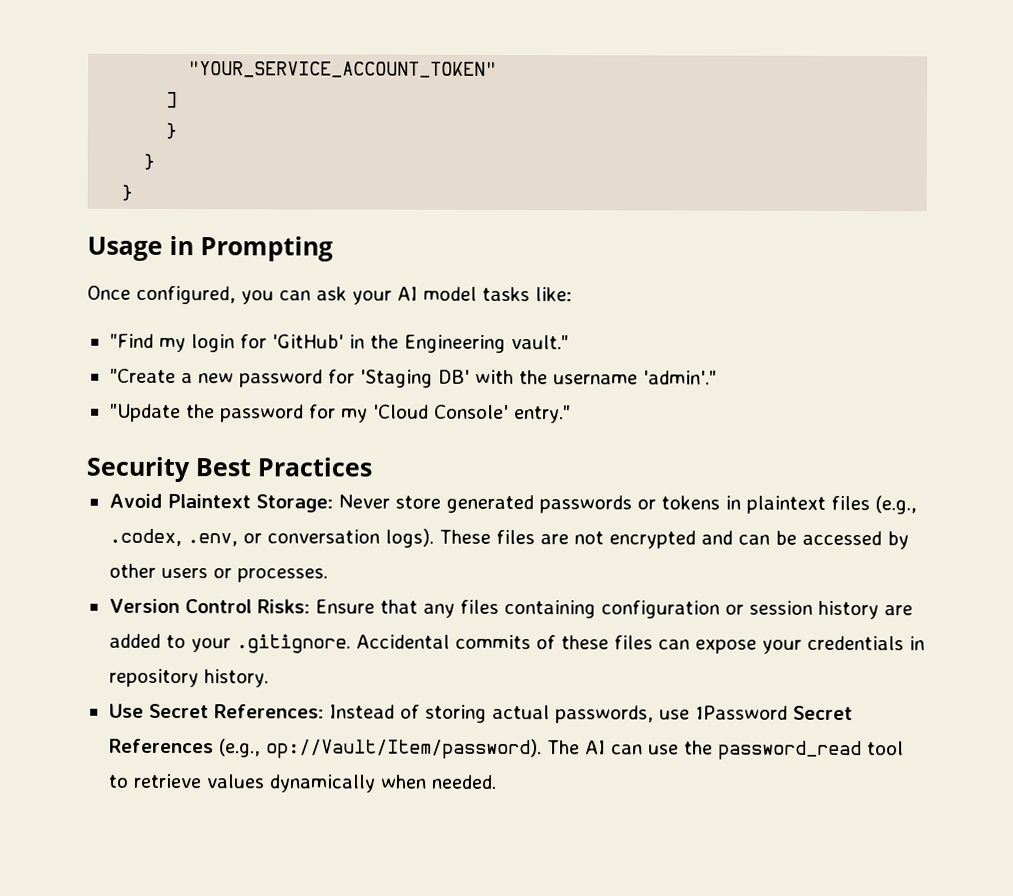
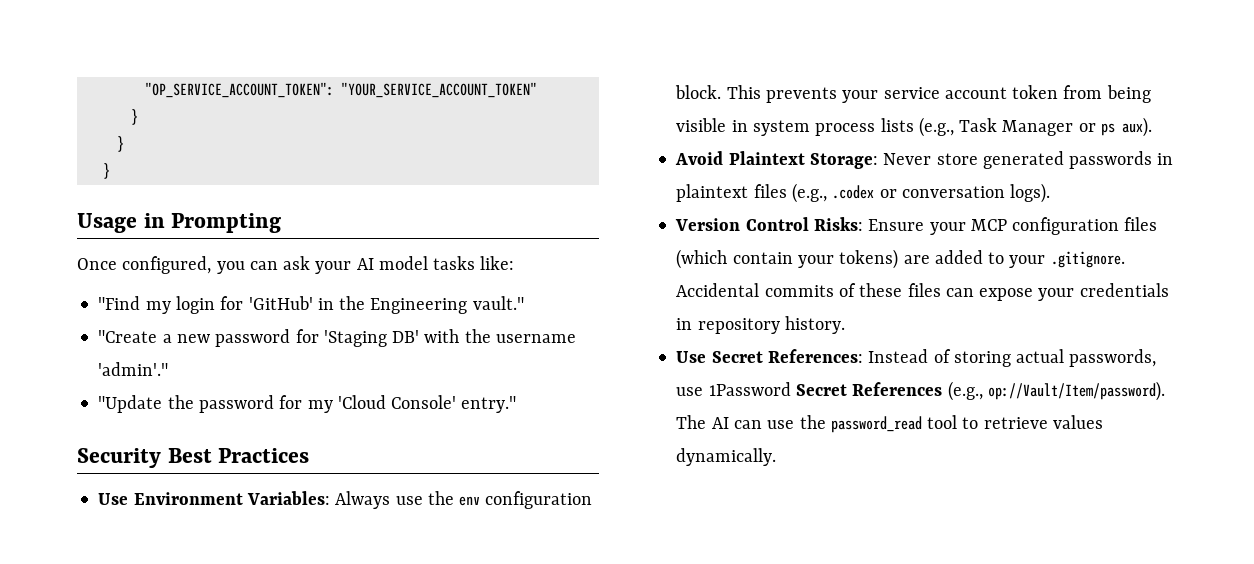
- "YOUR_SERVICE_ACCOUNT_TOKEN"
+ "OP_SERVICE_ACCOUNT_TOKEN": "YOUR_SERVICE_ACCOUNT_TOKEN"
- ]
+ Use Environment Variables: Always use the env configuration block. This prevents your service account token from being visible in system process lists (e.g., Task Manager or ps aux).
- Avoid Plaintext Storage: Never store generated passwords or tokens in plaintext files (e.g., .codex, .env, or conversation logs). These files are not encrypted and can be accessed by other users or processes.
- Version Control Risks: Ensure that any files containing configuration or session history are added to your .gitignore. Accidental commits of these files can expose your credentials in repository history.
+ Avoid Plaintext Storage: Never store generated passwords in plaintext files (e.g., .codex or conversation logs).
+ Version Control Risks: Ensure your MCP configuration files (which contain your tokens) are added to your .gitignore. Accidental commits of these files can expose your credentials in repository history.
- The AI can use the password_read tool to retrieve values dynamically when needed.
+ The AI can use the password_read tool to retrieve values dynamically.

